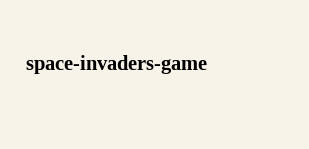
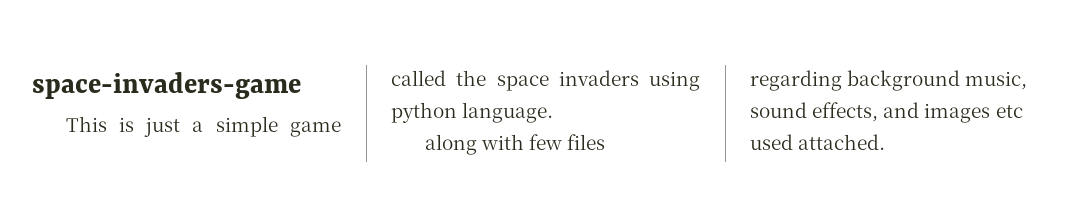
+ This is just a simple game called the space invaders using python language.
+ along with few files regarding background music, sound effects, and images etc used attached.

